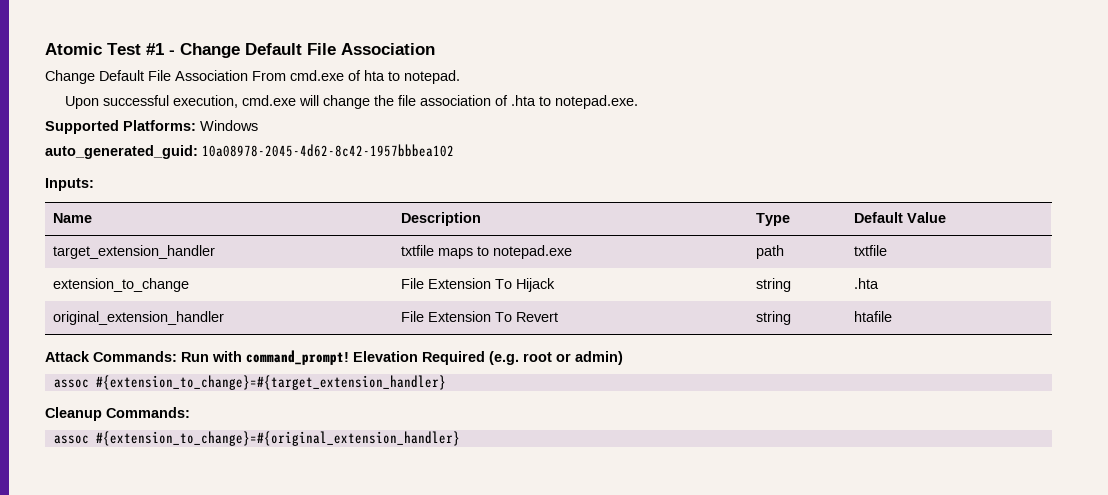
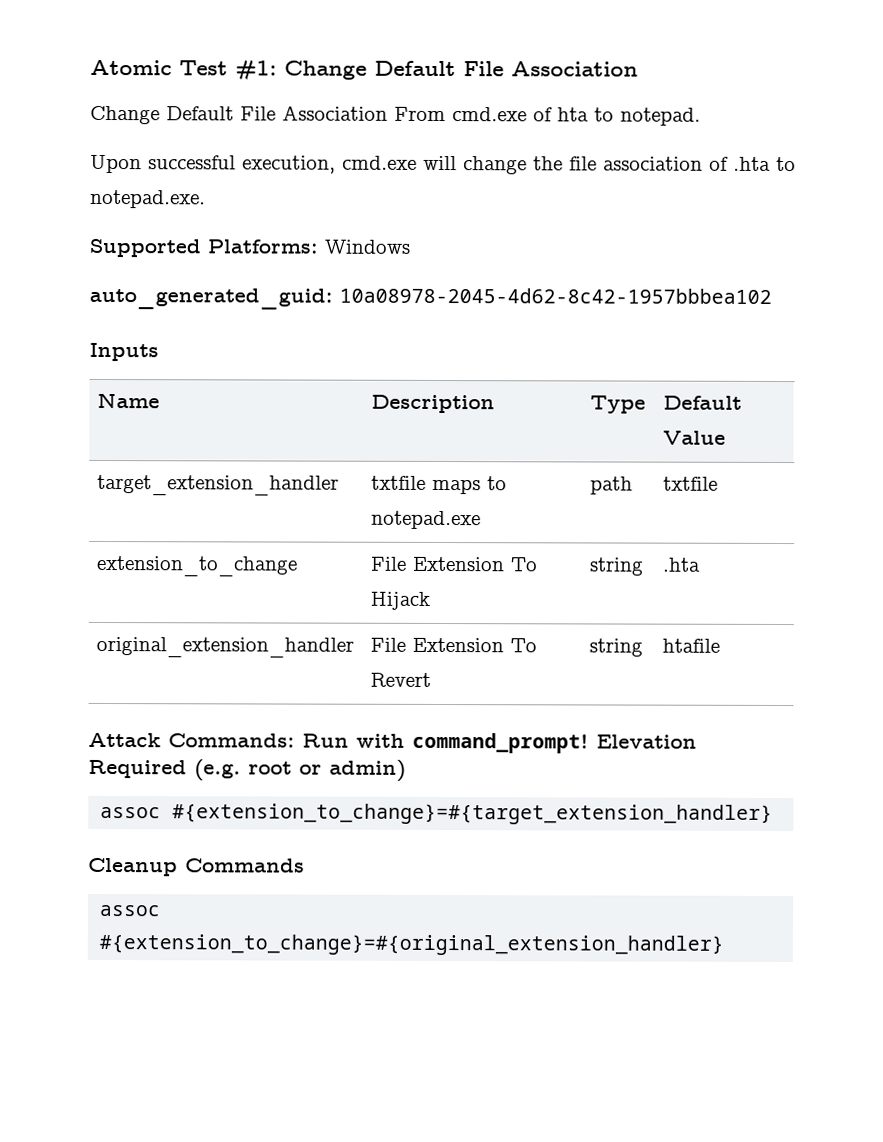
- Atomic Test #1 - Change Default File Association
+ Atomic Test #1: Change Default File Association
- Inputs:
+ Inputs
- Cleanup Commands:
+ Cleanup Commands

